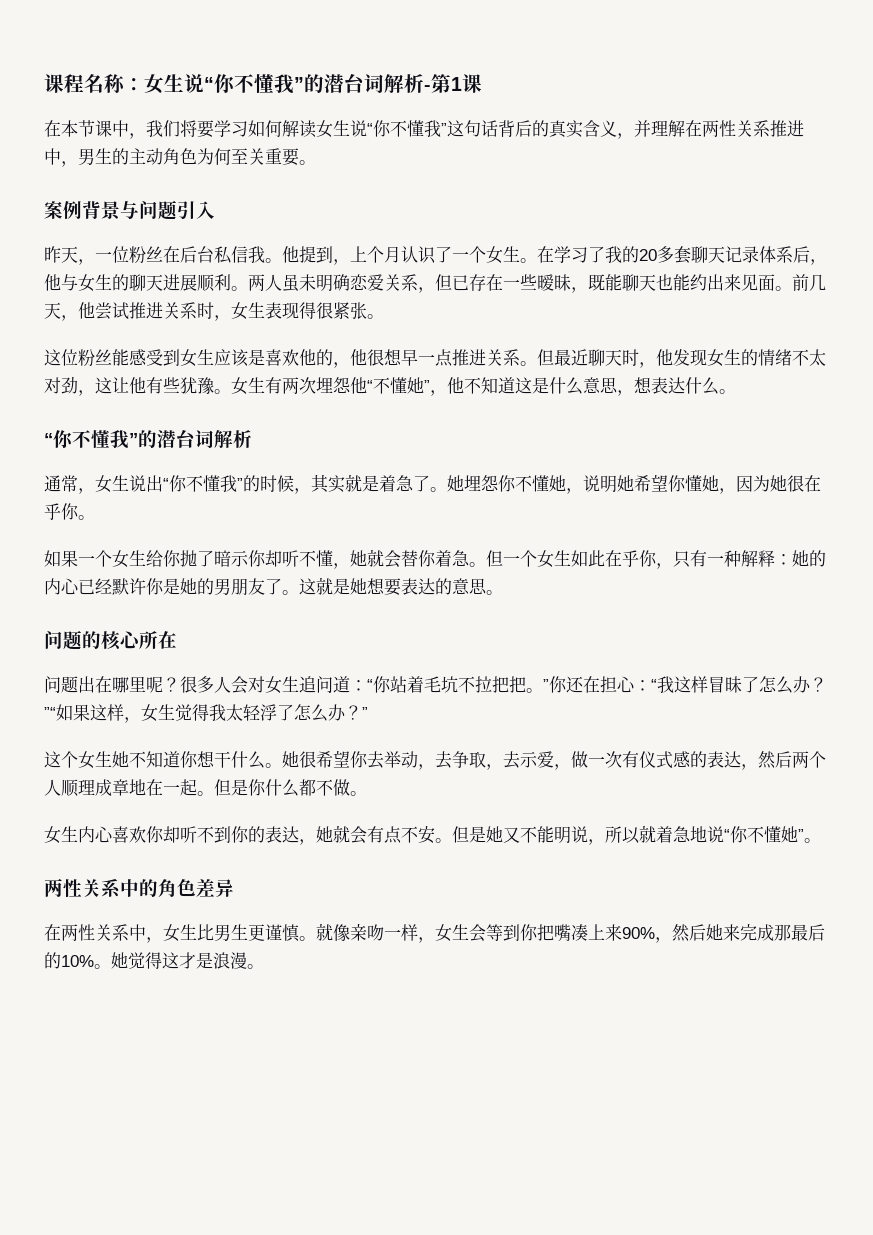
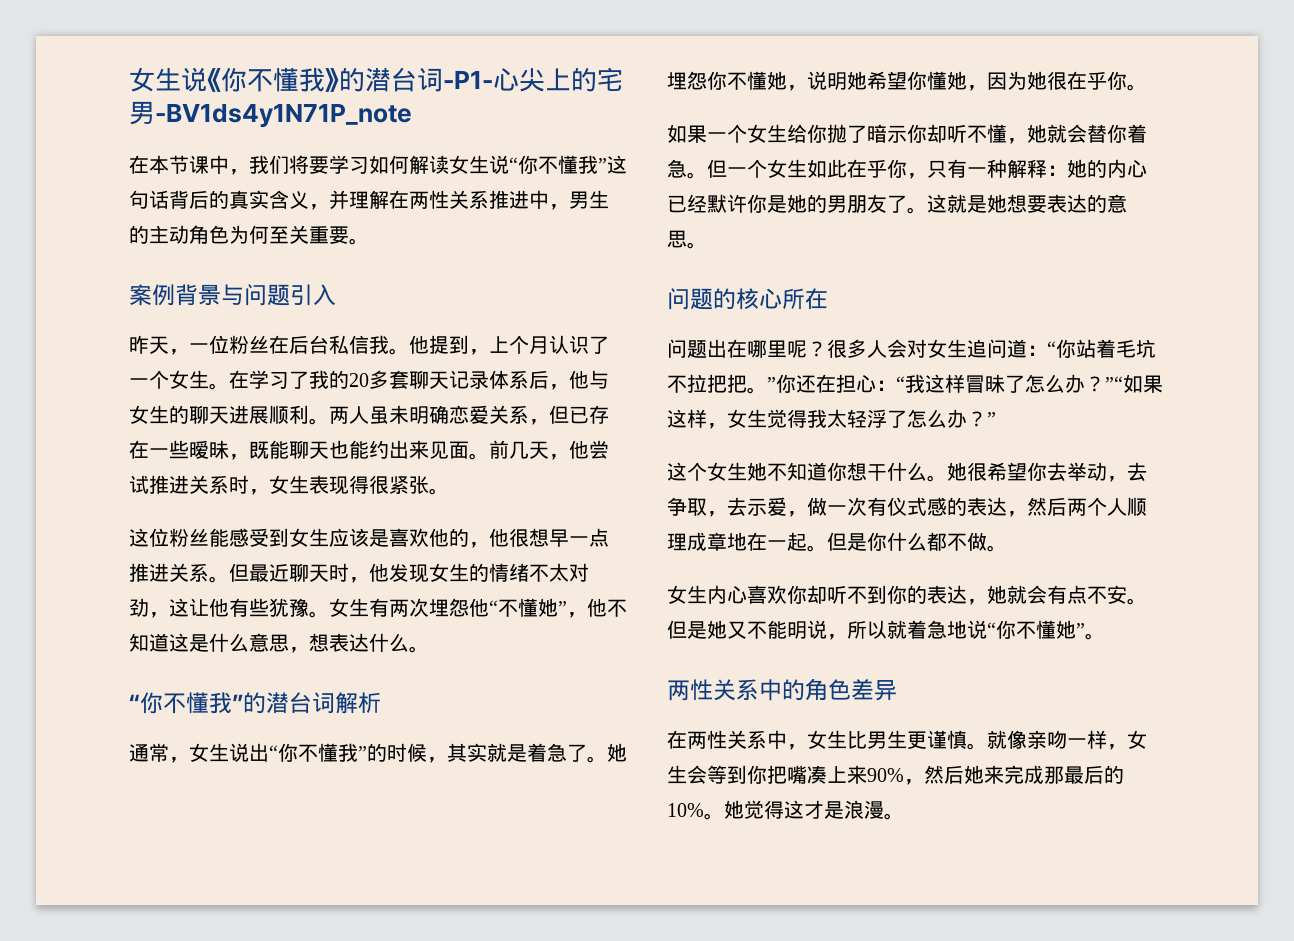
- 课程名称：女生说“你不懂我”的潜台词解析-第1课
+ 女生说《你不懂我》的潜台词-P1-心尖上的宅男-BV1ds4y1N71P_note

